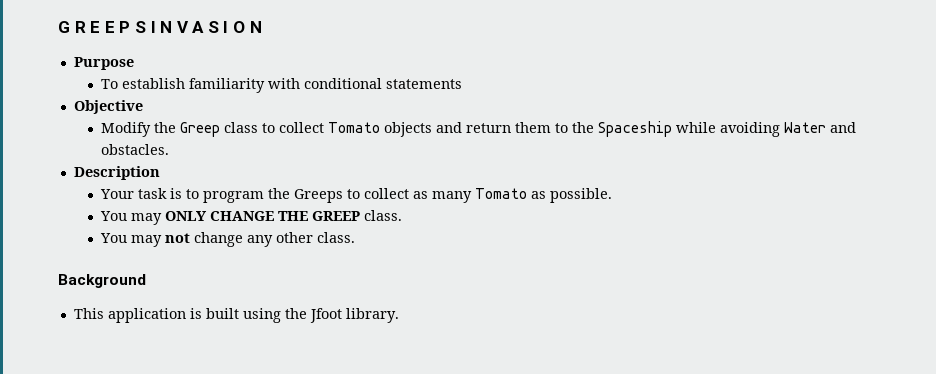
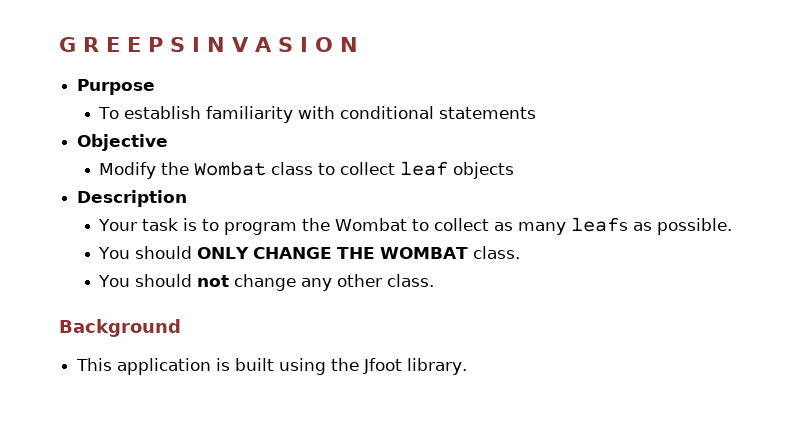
- Modify the Greep class to collect Tomato objects and return them to the Spaceship while avoiding Water and obstacles.
+ Modify the Wombat class to collect leaf objects
- Your task is to program the Greeps to collect as many Tomato as possible.
+ Your task is to program the Wombat to collect as many leafs as possible.
- You may ONLY CHANGE THE GREEP class.
+ You should ONLY CHANGE THE WOMBAT class.
- You may not change any other class.
+ You should not change any other class.

